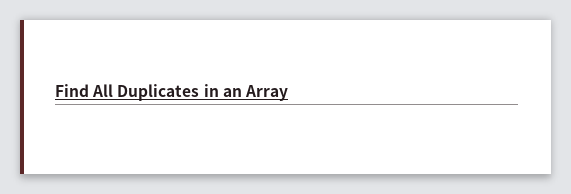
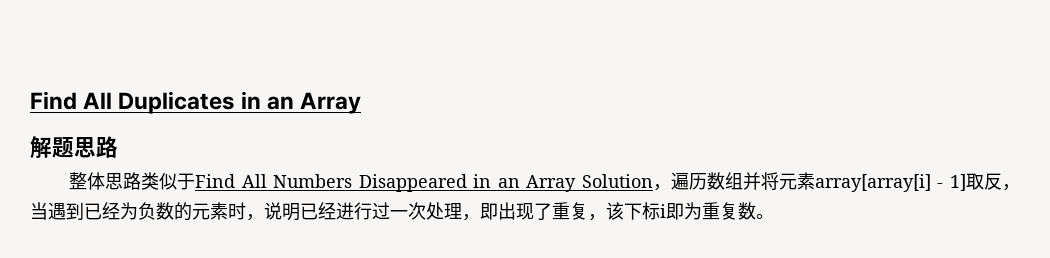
+ 解题思路
+ 整体思路类似于Find All Numbers Disappeared in an Array Solution，遍历数组并将元素array[array[i] - 1]取反，当遇到已经为负数的元素时，说明已经进行过一次处理，即出现了重复，该下标i即为重复数。

